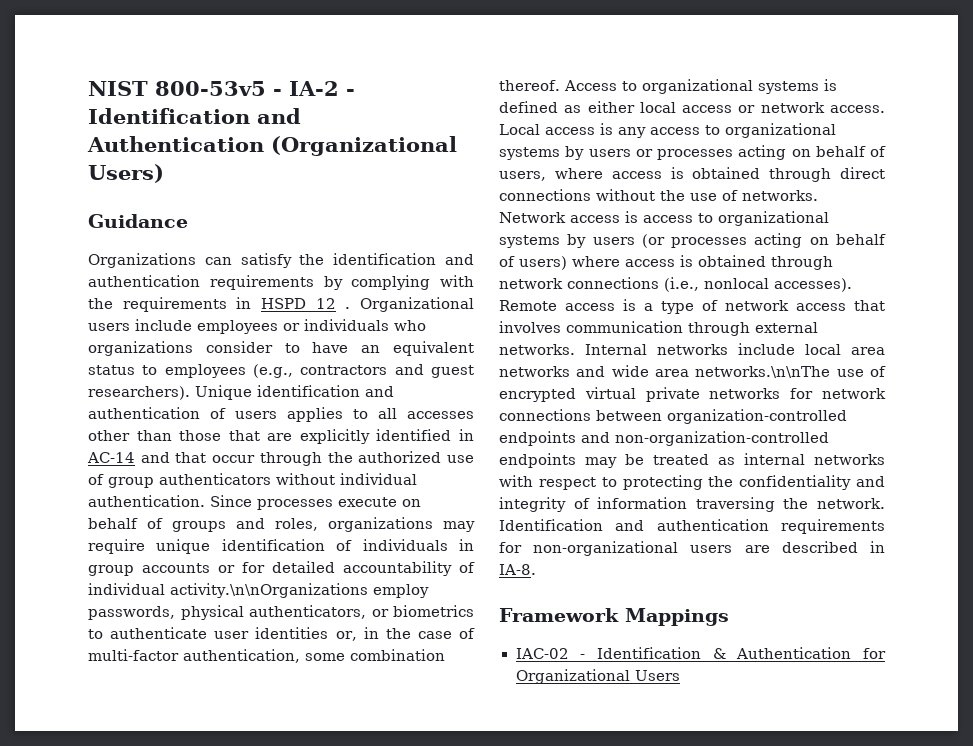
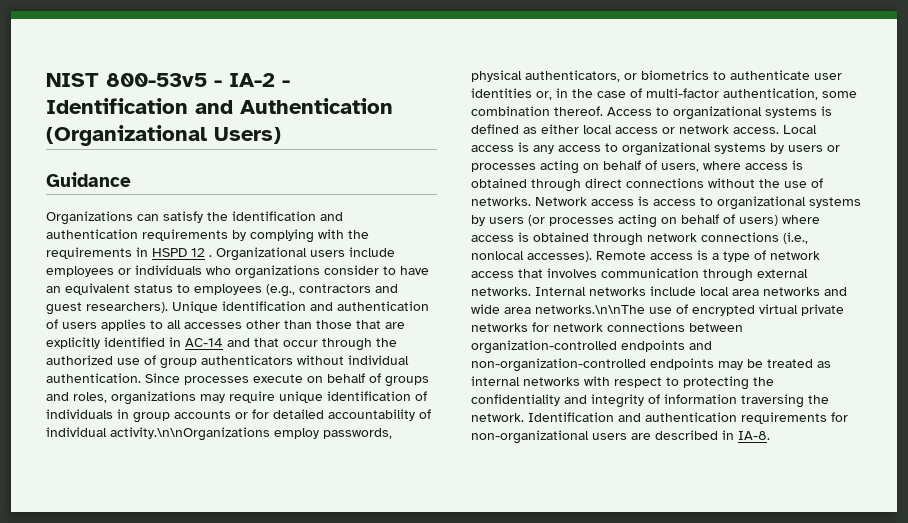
- Framework Mappings
- IAC-02 - Identification & Authentication for Organizational Users

